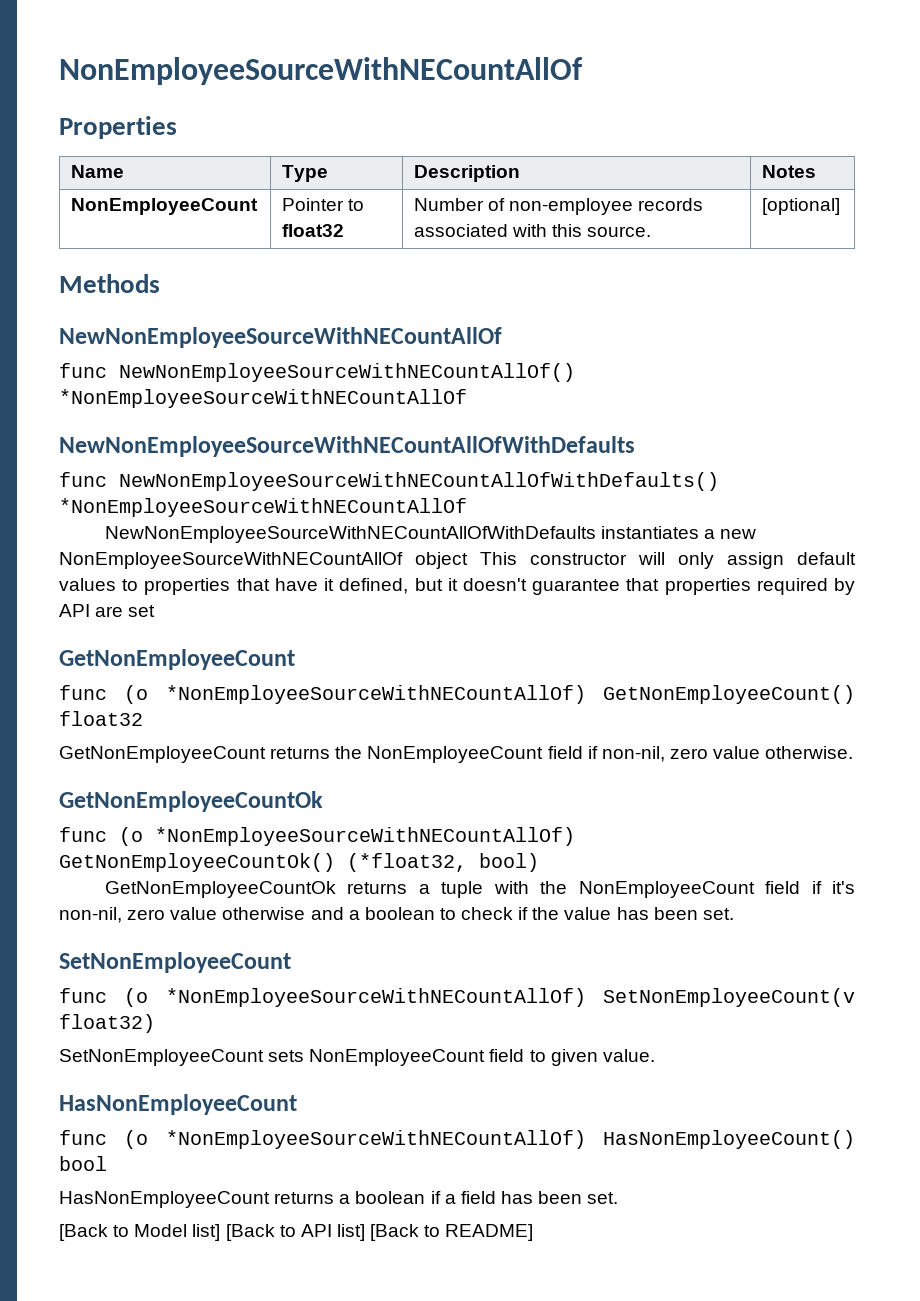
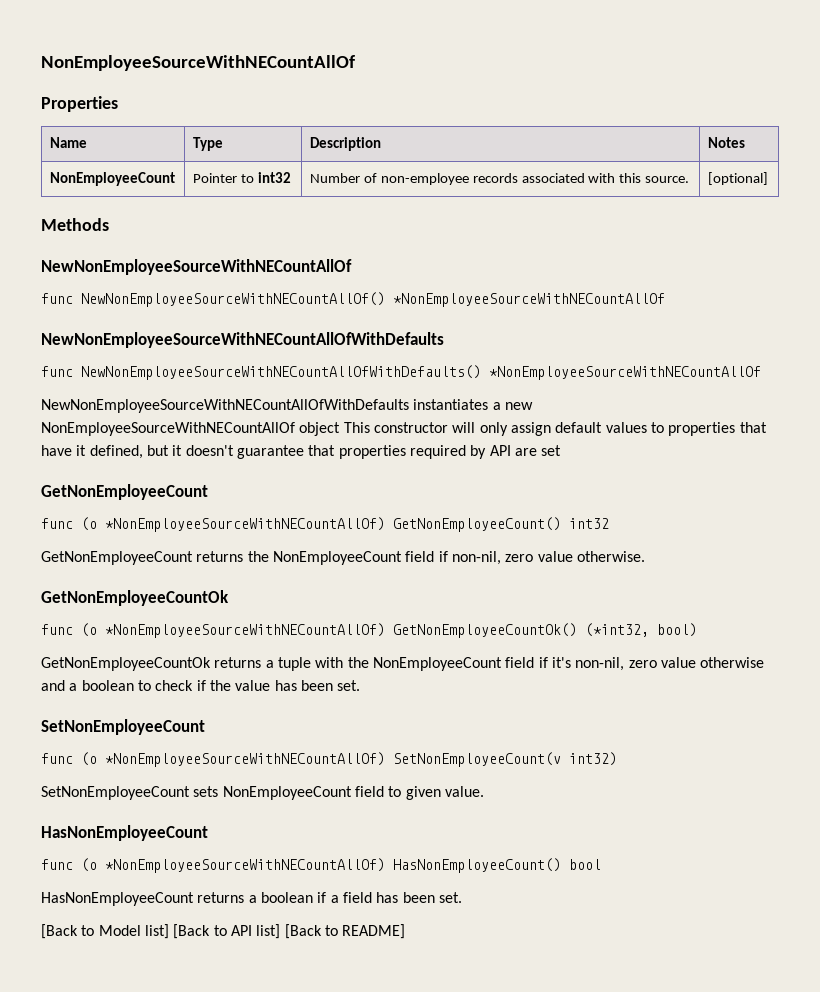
- NonEmployeeCount | Pointer to float32 | Number of non-employee records associated with this source. | [optional]
+ NonEmployeeCount | Pointer to int32 | Number of non-employee records associated with this source. | [optional]
- func (o *NonEmployeeSourceWithNECountAllOf) GetNonEmployeeCount() float32
+ func (o *NonEmployeeSourceWithNECountAllOf) GetNonEmployeeCount() int32
- func (o *NonEmployeeSourceWithNECountAllOf) GetNonEmployeeCountOk() (*float32, bool)
+ func (o *NonEmployeeSourceWithNECountAllOf) GetNonEmployeeCountOk() (*int32, bool)
- func (o *NonEmployeeSourceWithNECountAllOf) SetNonEmployeeCount(v float32)
+ func (o *NonEmployeeSourceWithNECountAllOf) SetNonEmployeeCount(v int32)

